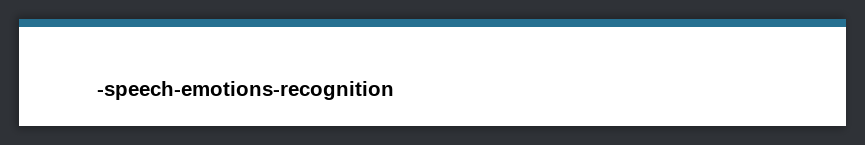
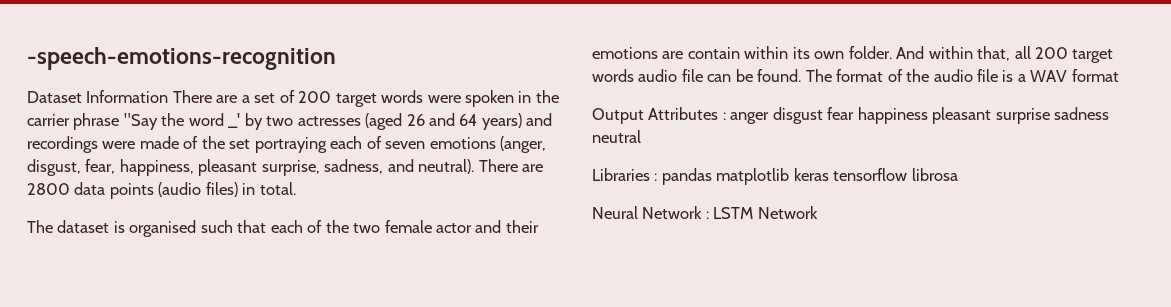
+ Dataset Information There are a set of 200 target words were spoken in the carrier phrase "Say the word _' by two actresses (aged 26 and 64 years) and recordings were made of the set portraying each of seven emotions (anger, disgust, fear, happiness, pleasant surprise, sadness, and neutral). There are 2800 data points (audio files) in total.
+ The dataset is organised such that each of the two female actor and their emotions are contain within its own folder. And within that, all 200 target words audio file can be found. The format of the audio file is a WAV format
+ Output Attributes : anger disgust fear happiness pleasant surprise sadness neutral
+ Libraries : pandas matplotlib keras tensorflow librosa
+ Neural Network : LSTM Network

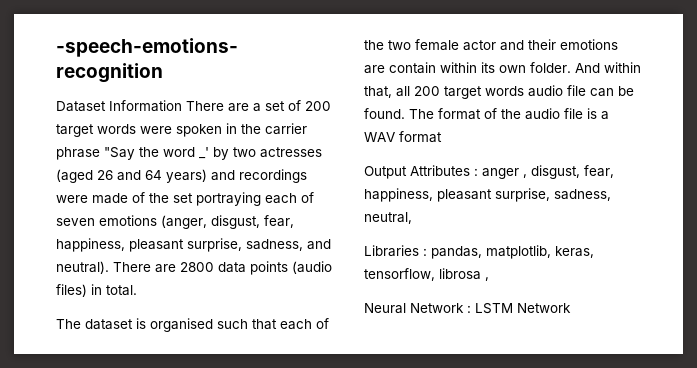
- Output Attributes : anger disgust fear happiness pleasant surprise sadness neutral
- Libraries : pandas matplotlib keras tensorflow librosa
+ Output Attributes : anger , disgust, fear, happiness, pleasant surprise, sadness, neutral,
+ Libraries : pandas, matplotlib, keras, tensorflow, librosa ,

